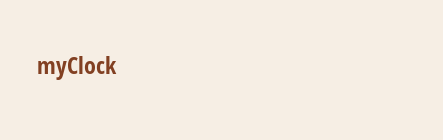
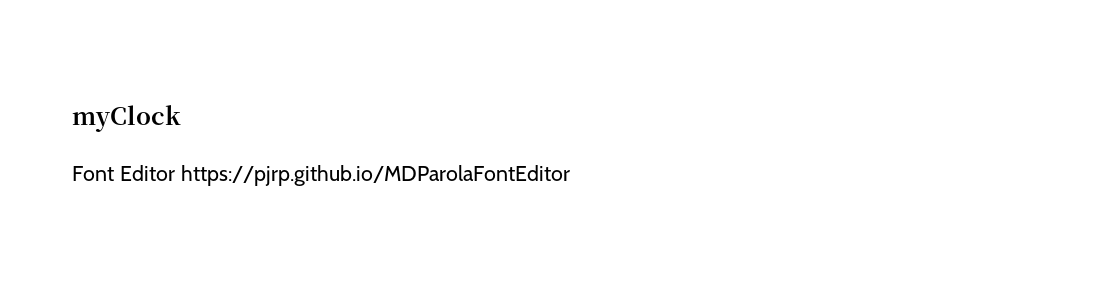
+ Font Editor https://pjrp.github.io/MDParolaFontEditor

